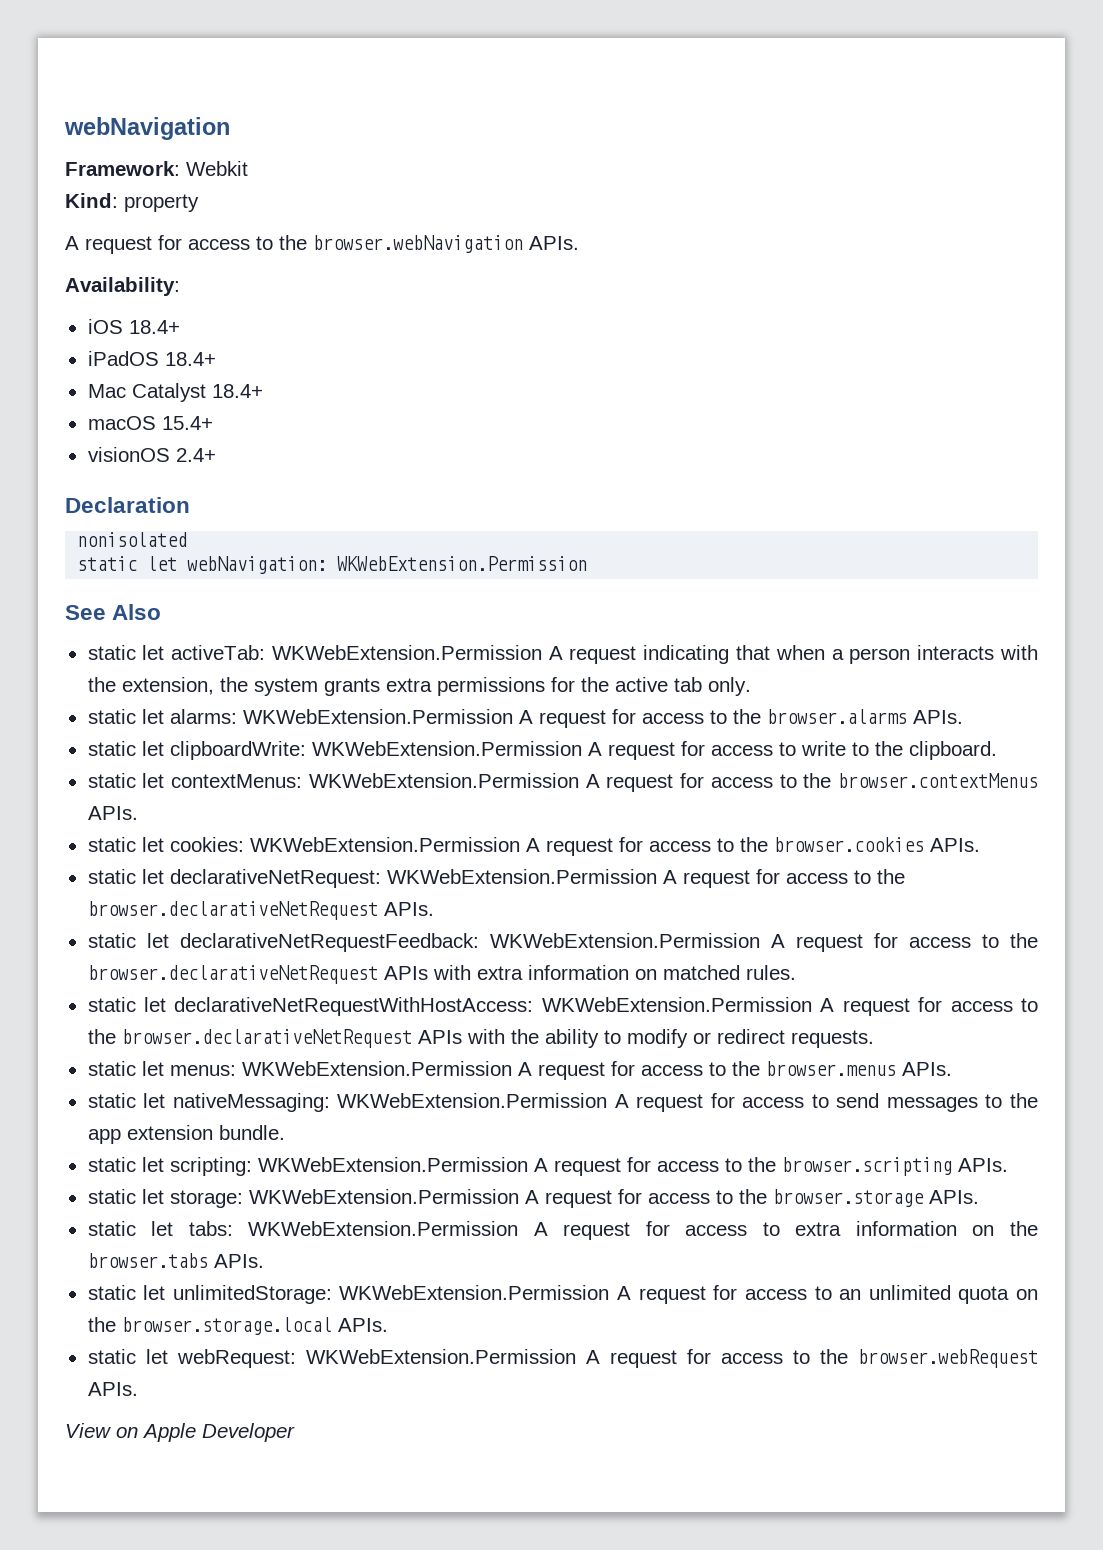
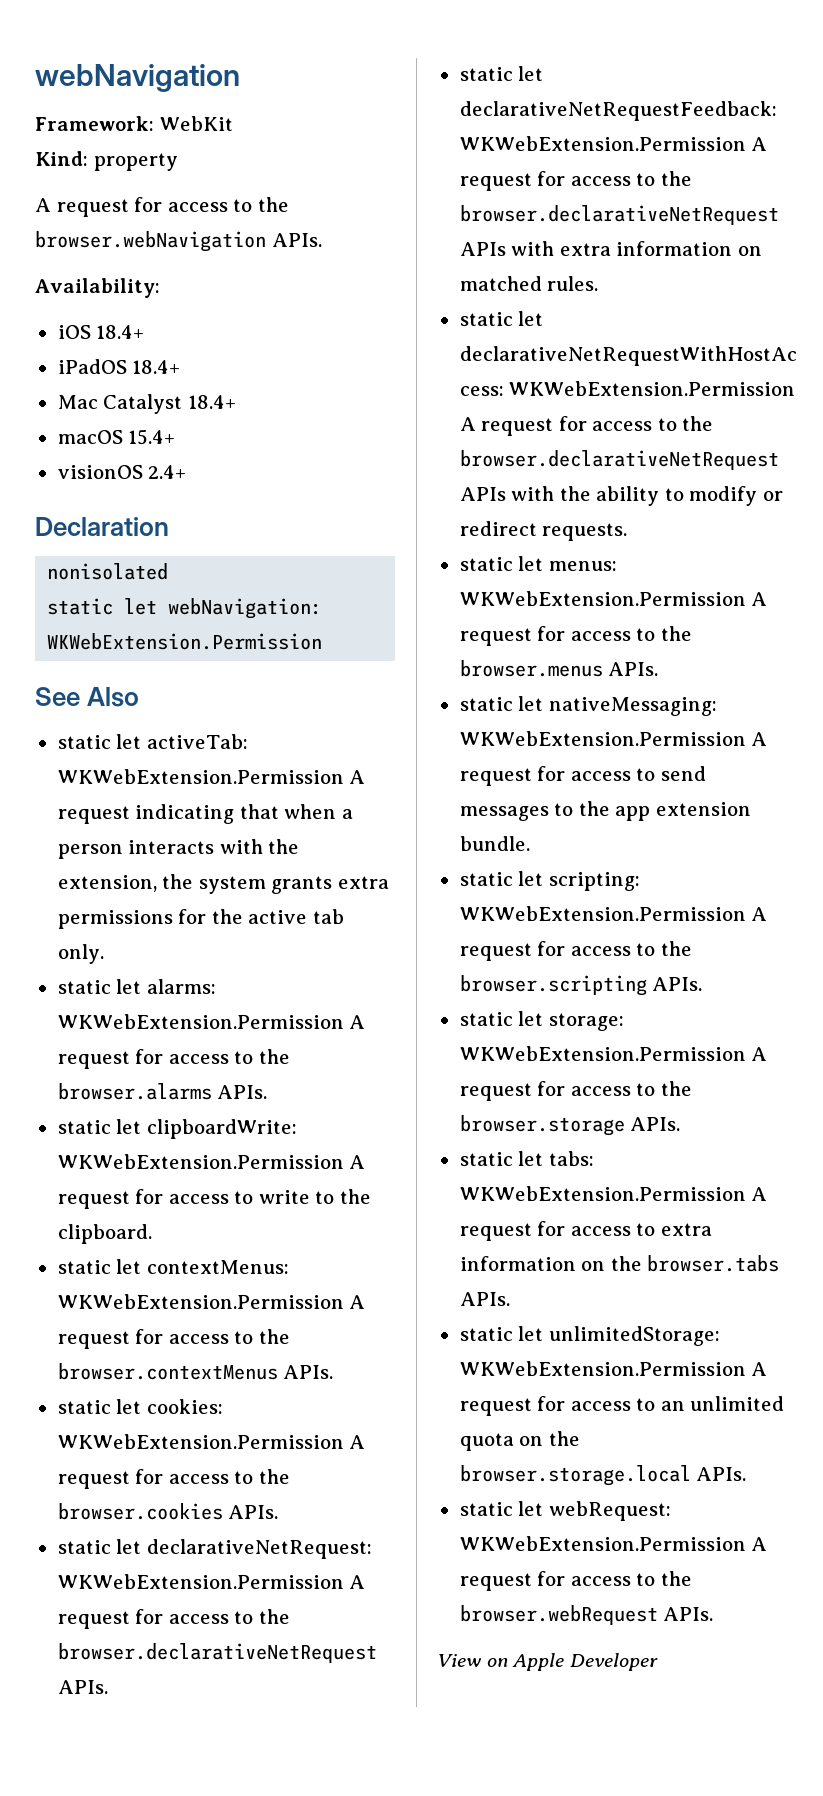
- Framework: Webkit
+ Framework: WebKit

